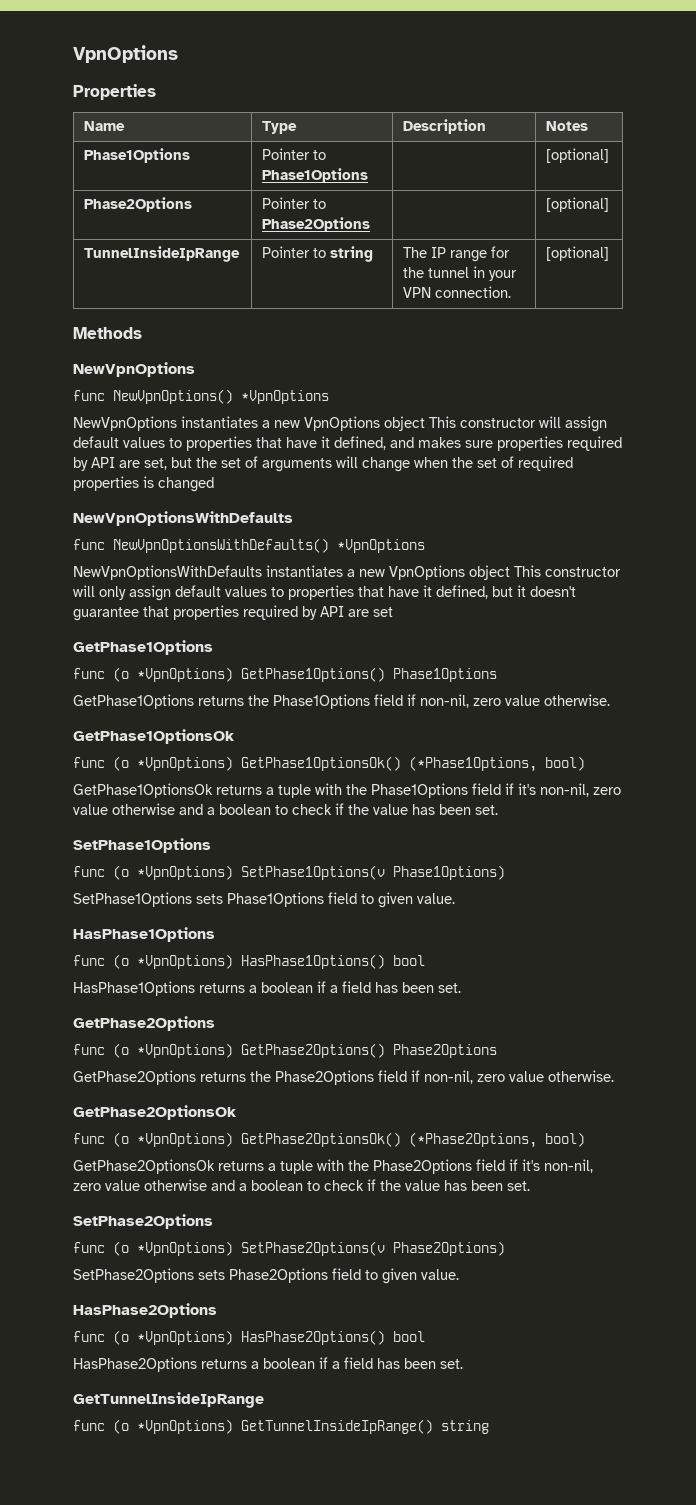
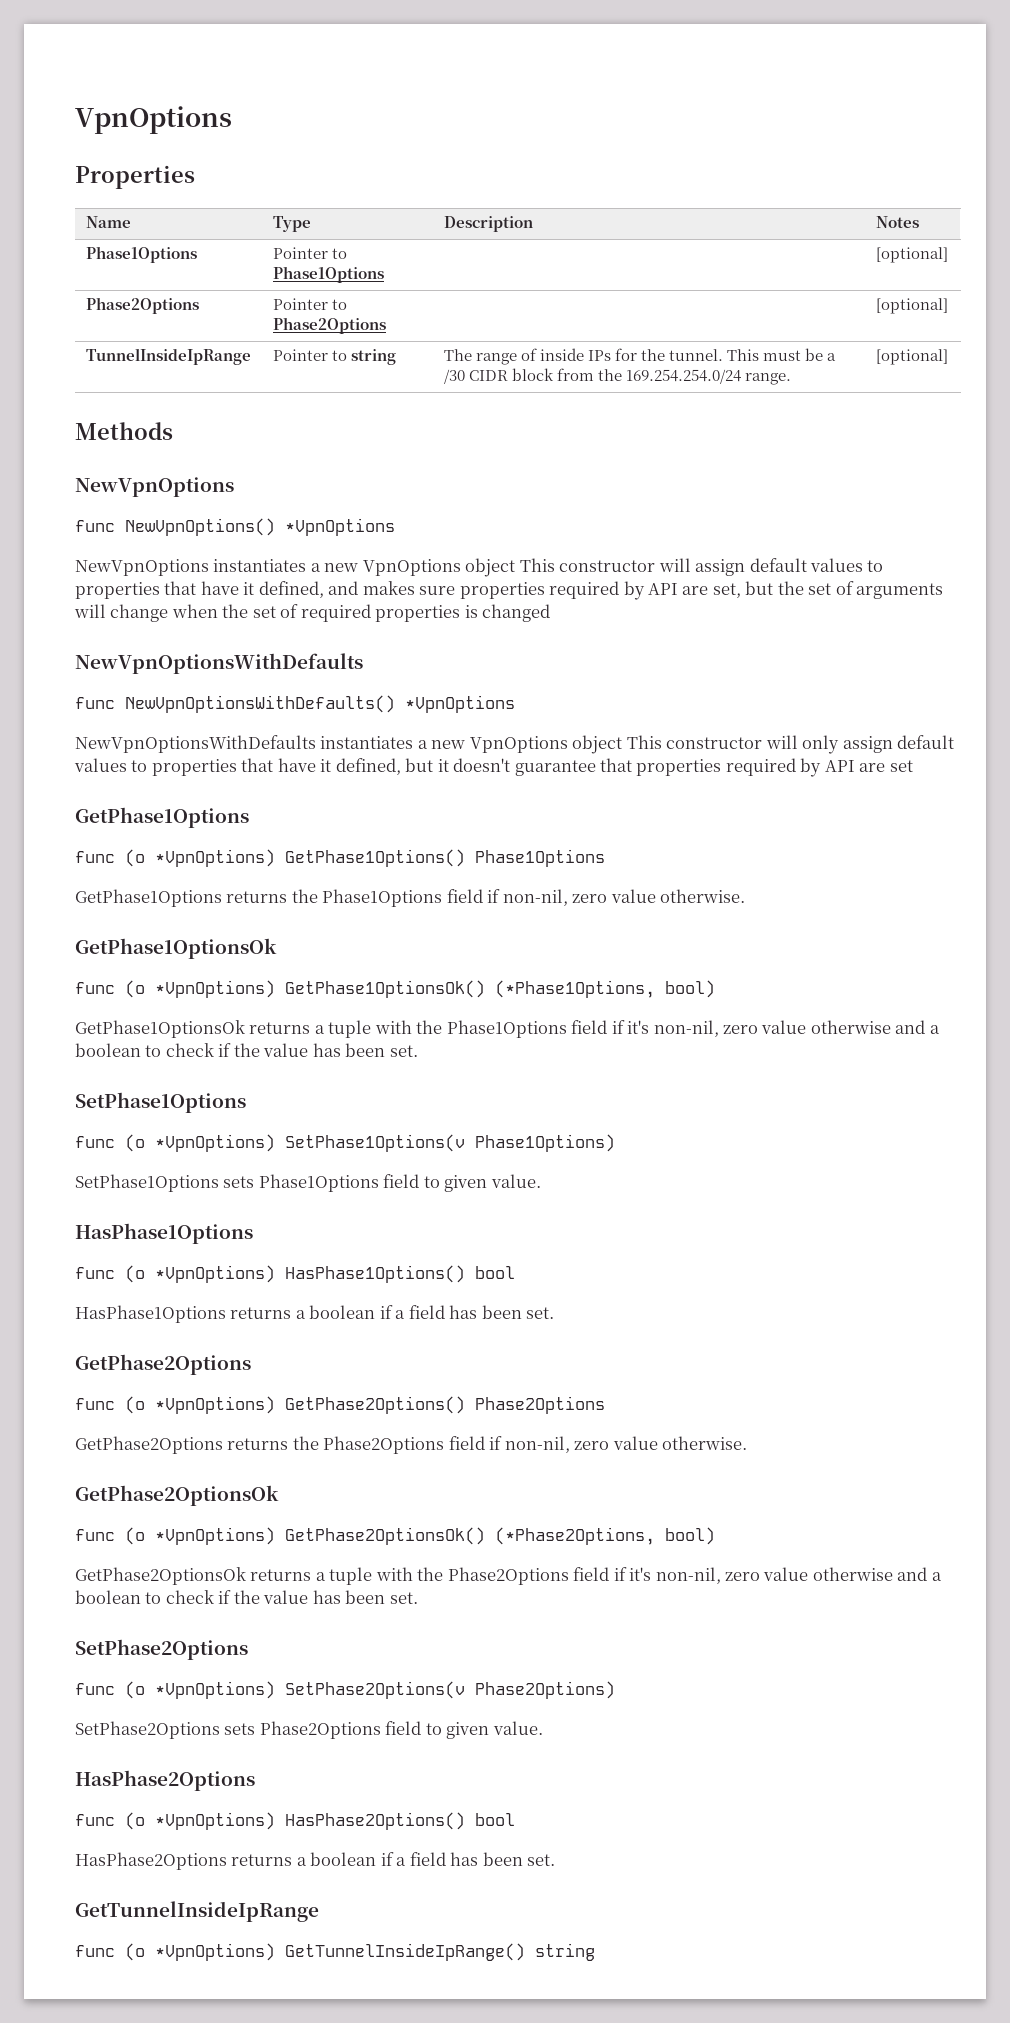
- TunnelInsideIpRange | Pointer to string | The IP range for the tunnel in your VPN connection. | [optional]
+ TunnelInsideIpRange | Pointer to string | The range of inside IPs for the tunnel. This must be a /30 CIDR block from the 169.254.254.0/24 range. | [optional]

